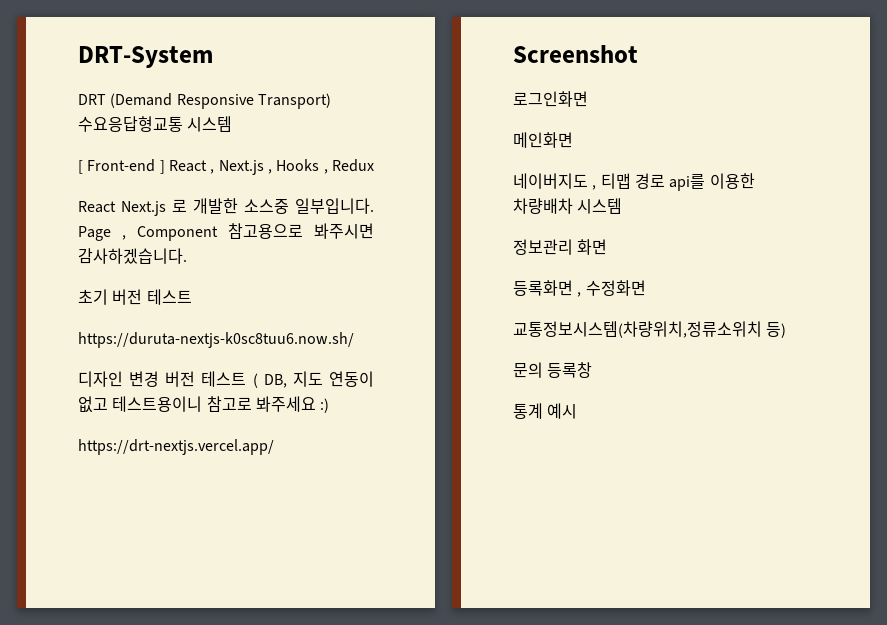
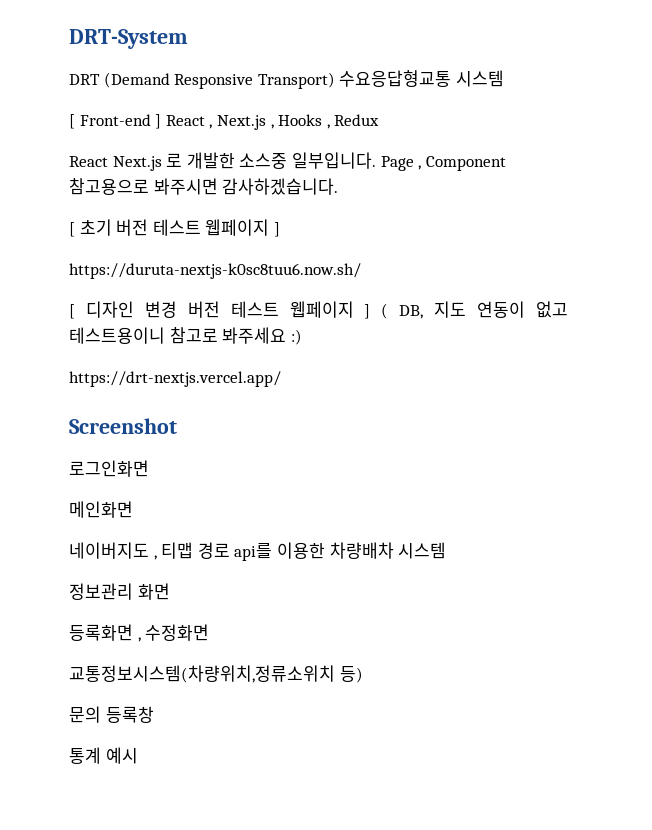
- 초기 버전 테스트
+ [ 초기 버전 테스트 웹페이지 ]
- 디자인 변경 버전 테스트 ( DB, 지도 연동이 없고 테스트용이니 참고로 봐주세요 :)
+ [ 디자인 변경 버전 테스트 웹페이지 ] ( DB, 지도 연동이 없고 테스트용이니 참고로 봐주세요 :)

